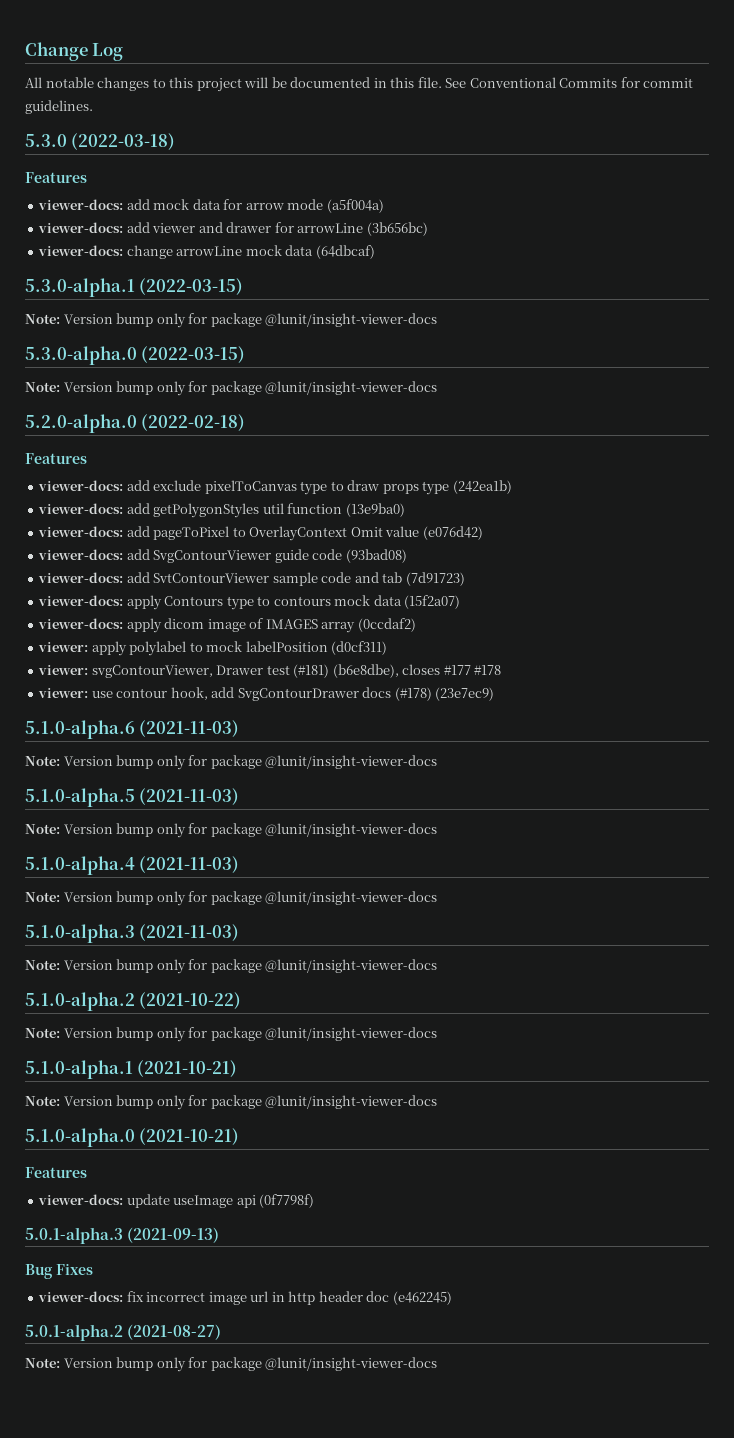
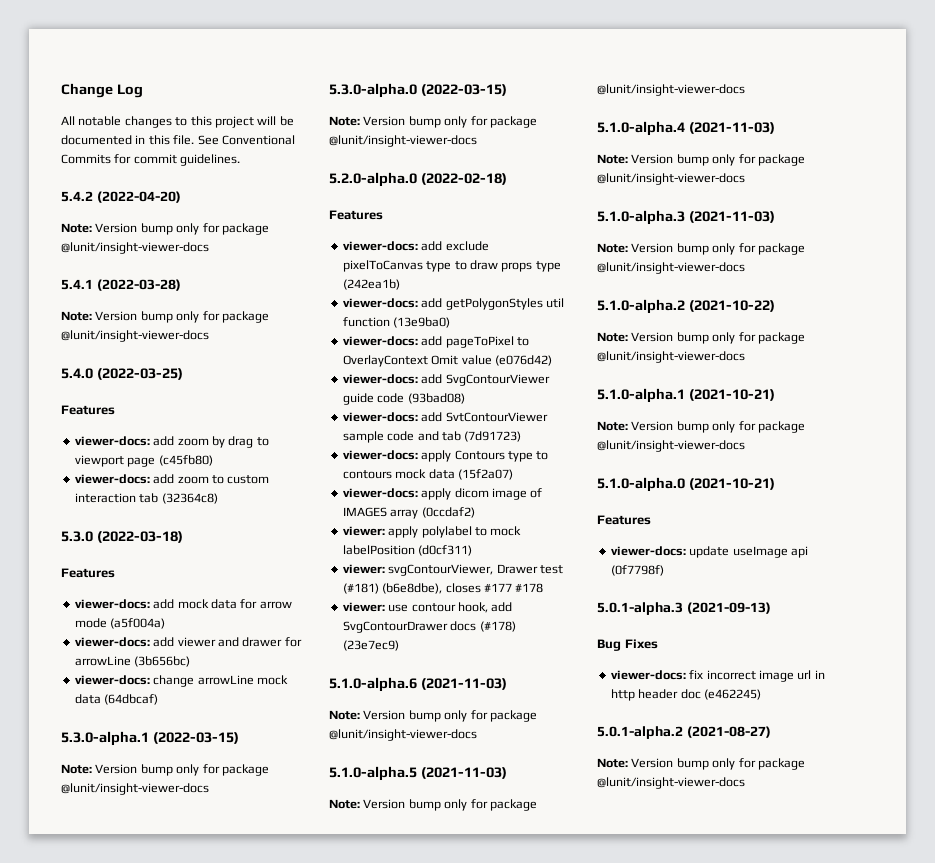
+ 5.4.2 (2022-04-20)
+ Note: Version bump only for package @lunit/insight-viewer-docs
+ 5.4.1 (2022-03-28)
+ Note: Version bump only for package @lunit/insight-viewer-docs
+ 5.4.0 (2022-03-25)
+ Features
+ viewer-docs: add zoom by drag to viewport page (c45fb80)
+ viewer-docs: add zoom to custom interaction tab (32364c8)

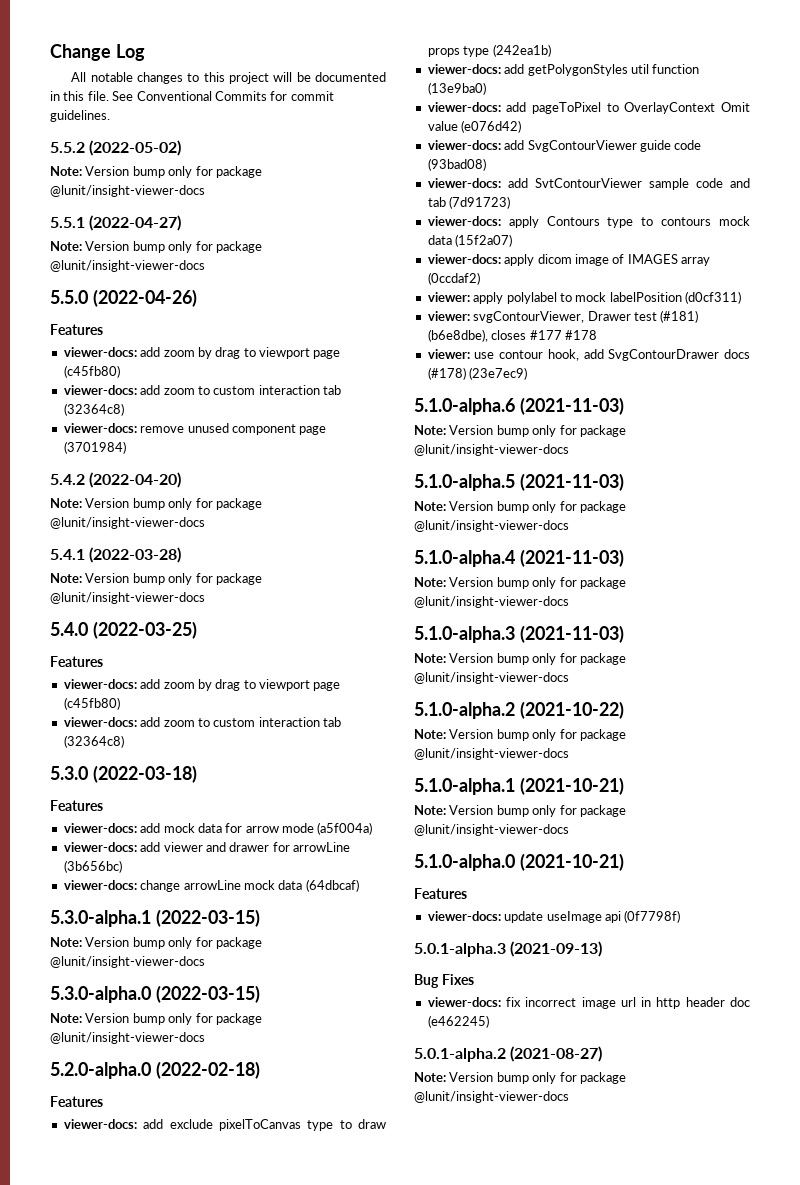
+ 5.5.2 (2022-05-02)
+ Note: Version bump only for package @lunit/insight-viewer-docs
+ 5.5.1 (2022-04-27)
+ Note: Version bump only for package @lunit/insight-viewer-docs
+ 5.5.0 (2022-04-26)
+ Features
+ viewer-docs: add zoom by drag to viewport page (c45fb80)
+ viewer-docs: add zoom to custom interaction tab (32364c8)
+ viewer-docs: remove unused component page (3701984)

